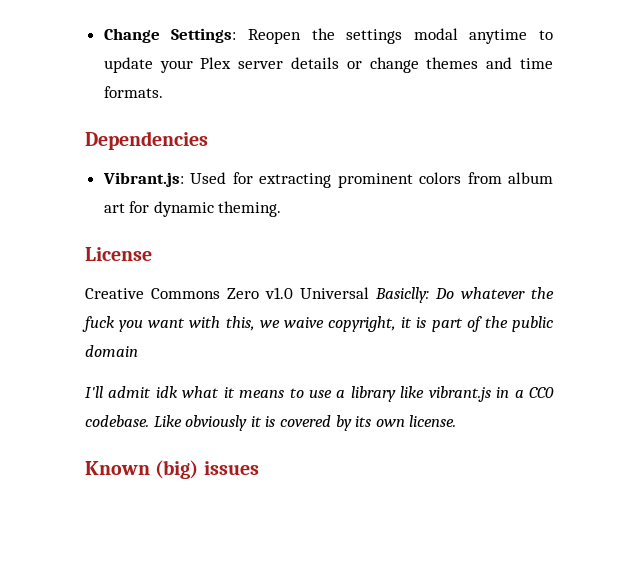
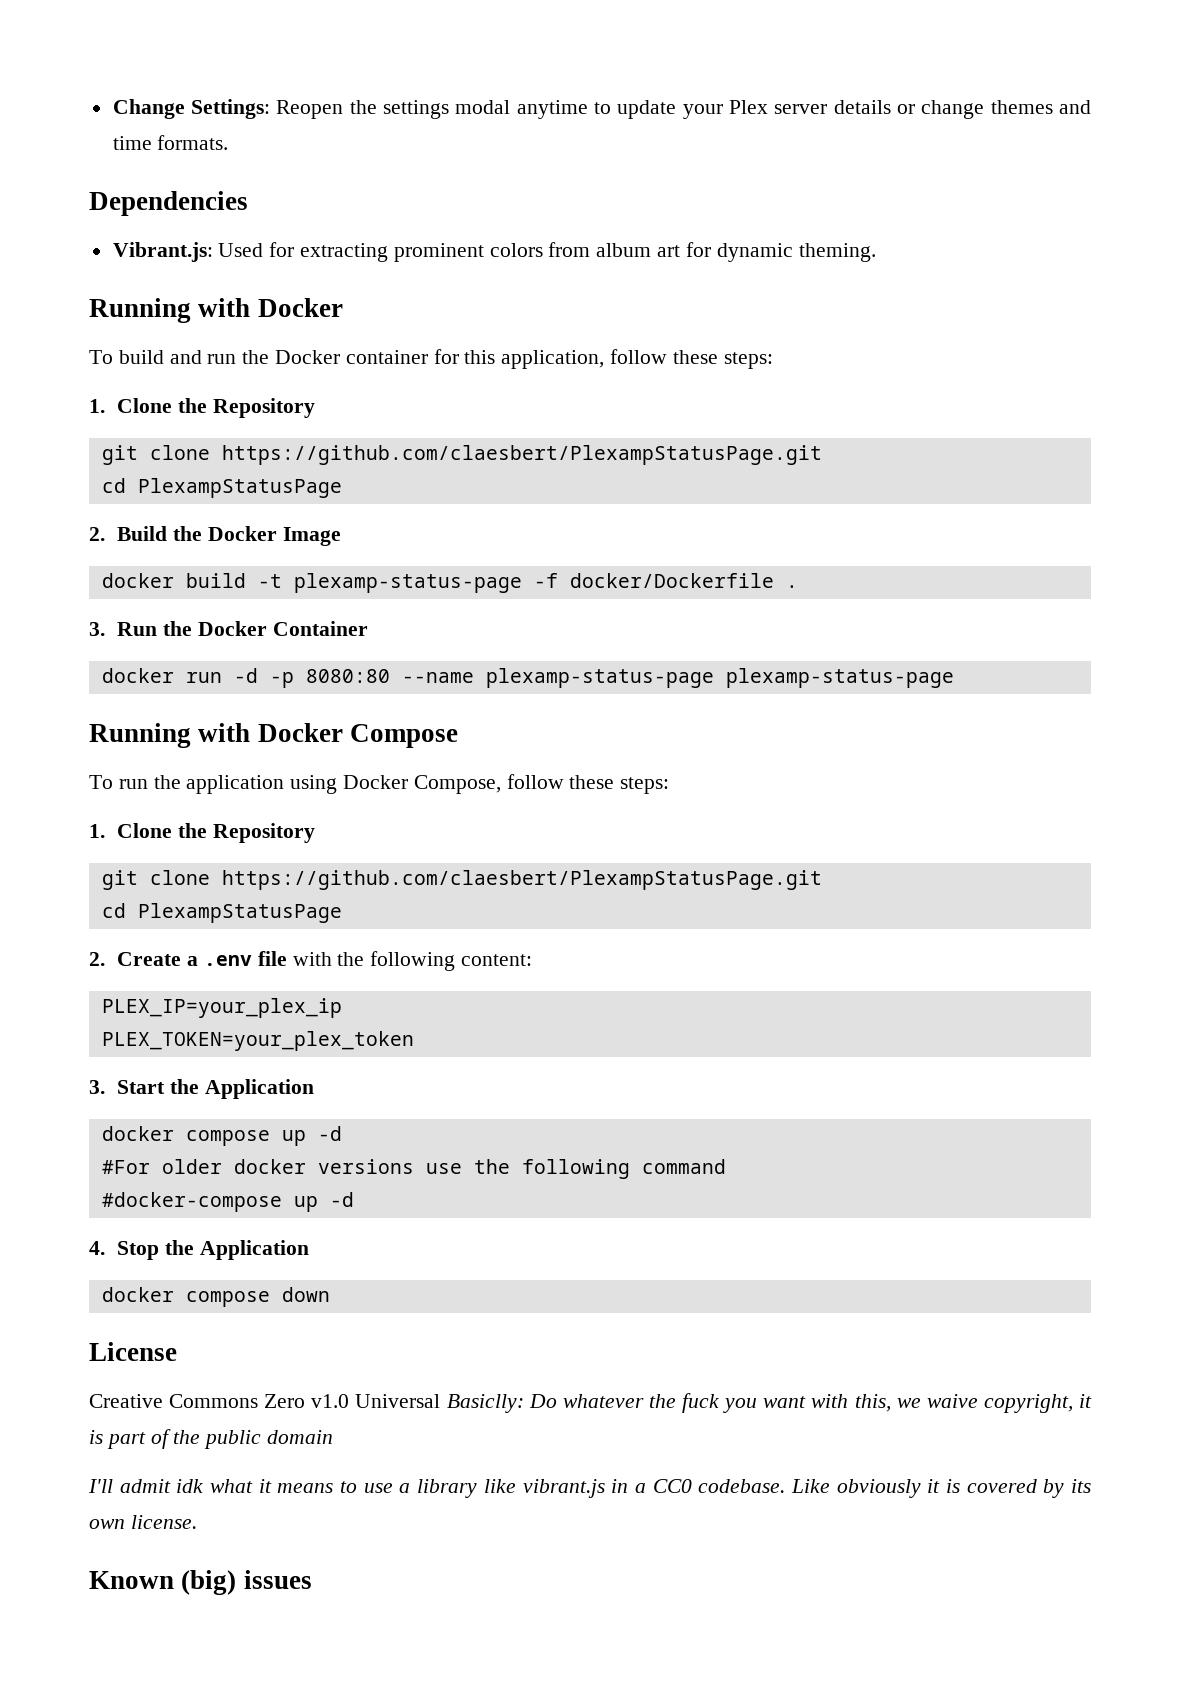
  Vibrant.js: Used for extracting prominent colors from album art for dynamic theming.
+ Running with Docker
+ To build and run the Docker container for this application, follow these steps:
+ 1. Clone the Repository
+ git clone https://github.com/claesbert/PlexampStatusPage.git
+ cd PlexampStatusPage
+ 2. Build the Docker Image
+ docker build -t plexamp-status-page -f docker/Dockerfile .
+ 3. Run the Docker Container
+ docker run -d -p 8080:80 --name plexamp-status-page plexamp-status-page
+ Running with Docker Compose
+ To run the application using Docker Compose, follow these steps:
+ 1. Clone the Repository
+ git clone https://github.com/claesbert/PlexampStatusPage.git
+ cd PlexampStatusPage
+ 2. Create a .env file with the following content:
+ PLEX_IP=your_plex_ip
+ PLEX_TOKEN=your_plex_token
+ 3. Start the Application
+ docker compose up -d
+ #For older docker versions use the following command
+ #docker-compose up -d
+ 4. Stop the Application
+ docker compose down

